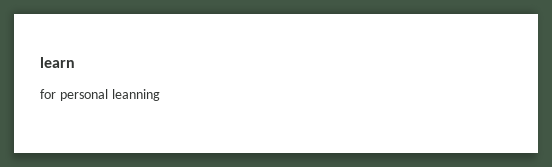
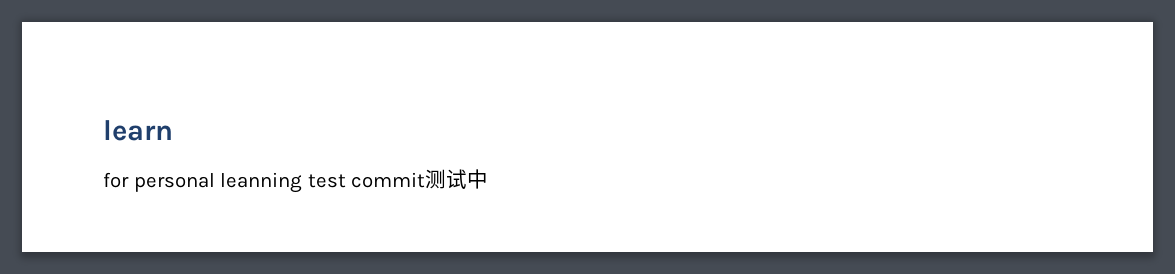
- for personal leanning
+ for personal leanning test commit测试中

